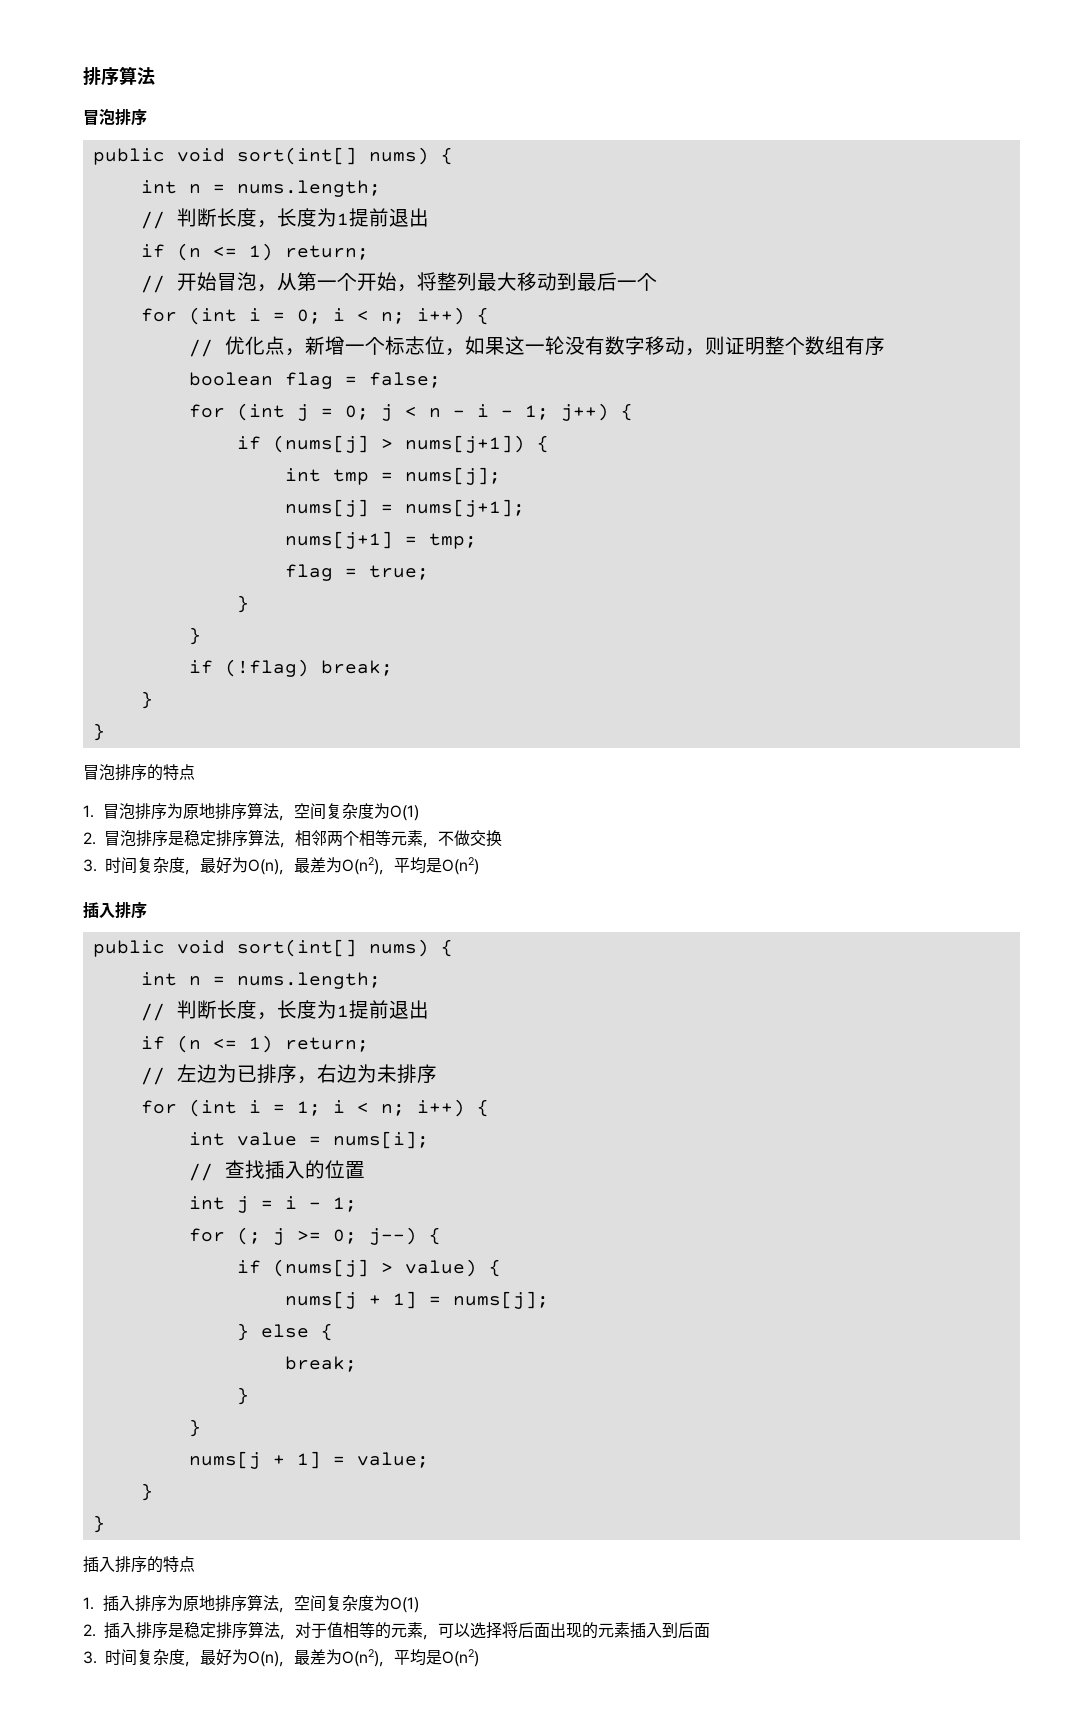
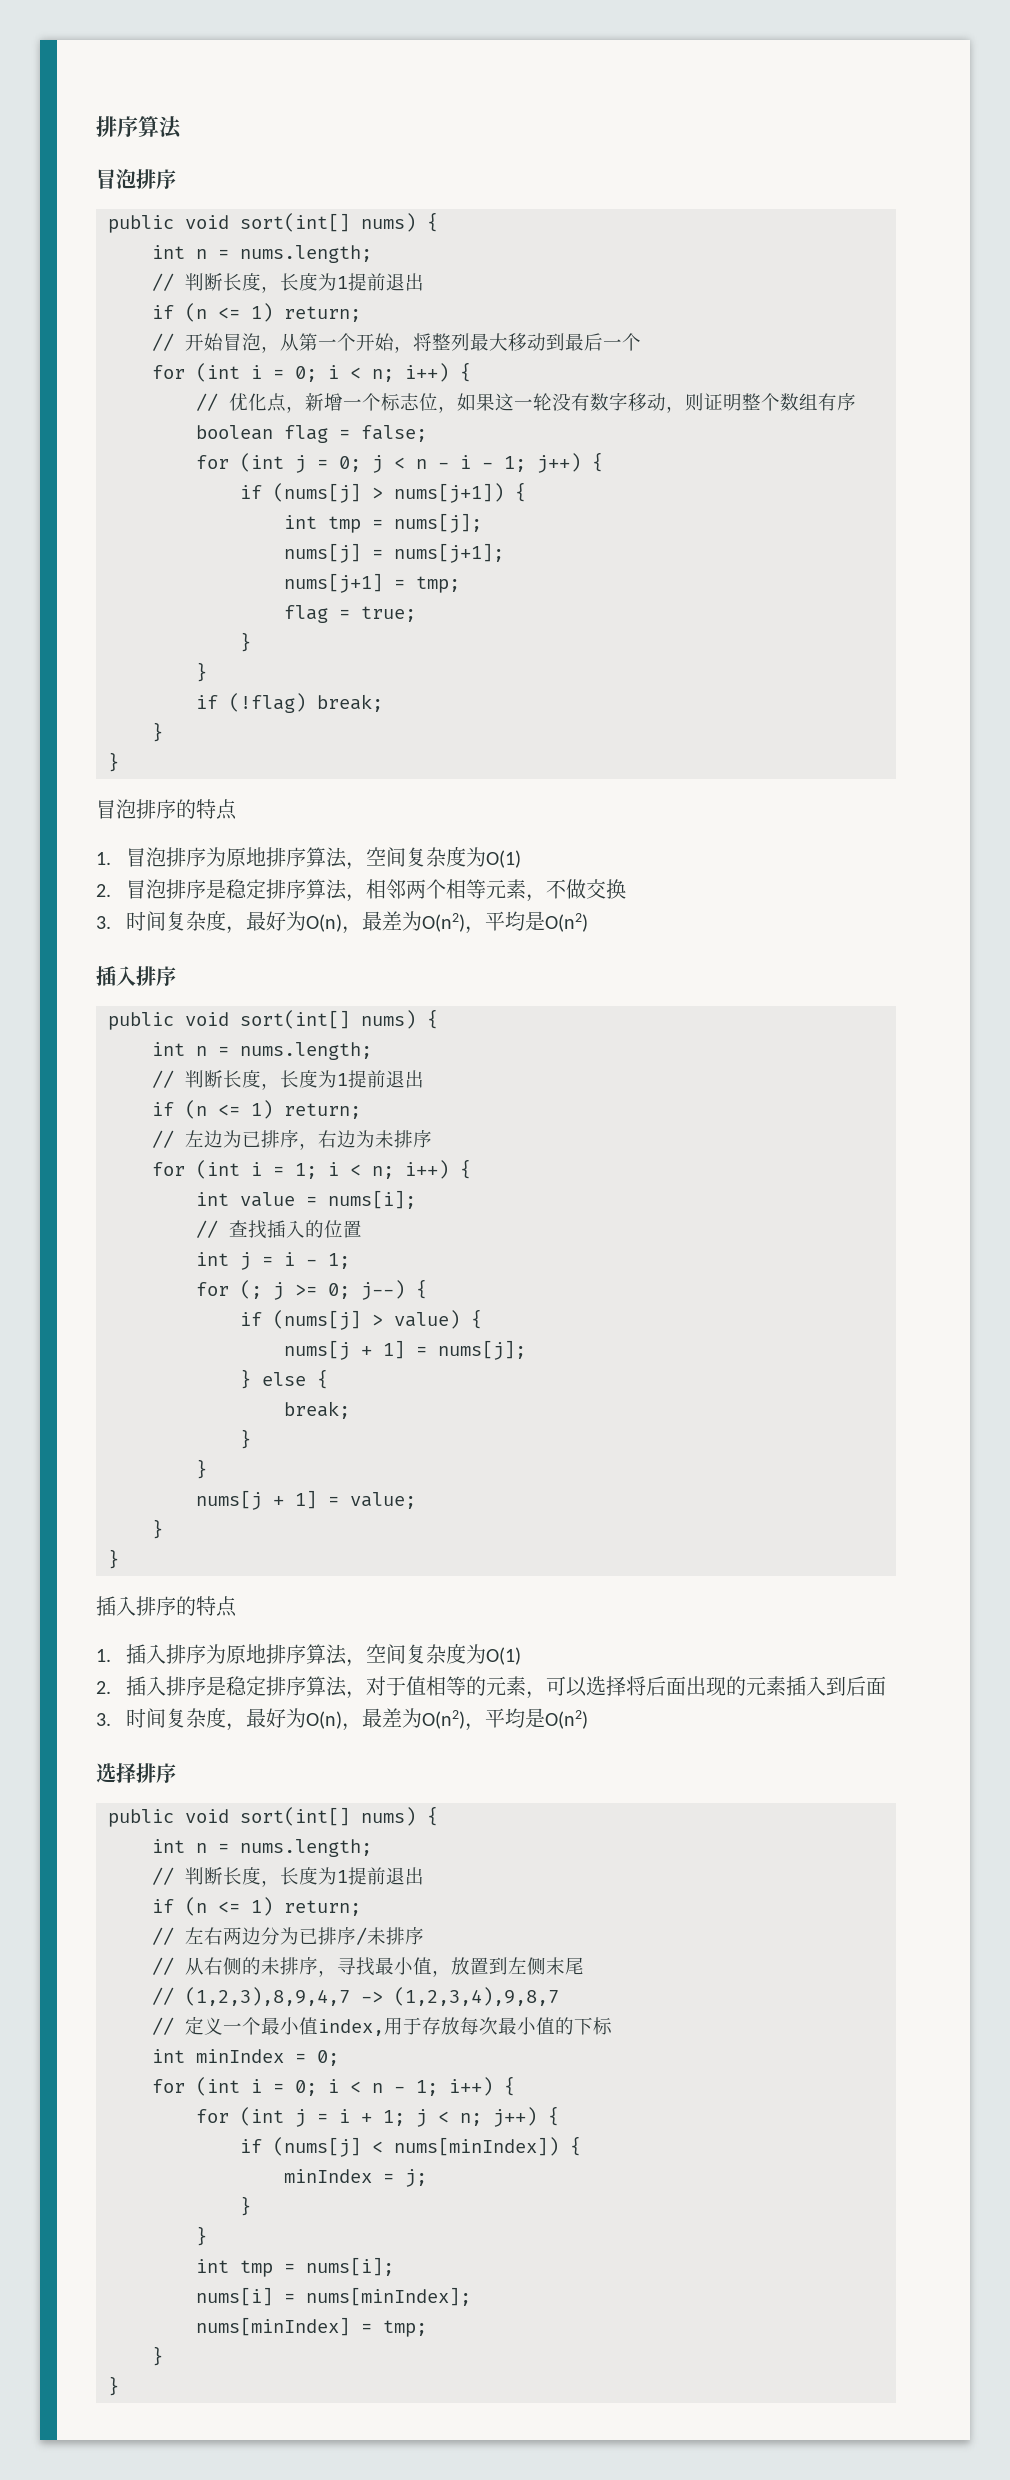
+ 选择排序
+ public void sort(int[] nums) {
+ int n = nums.length;
+ // 判断长度，长度为1提前退出
+ if (n <= 1) return;
+ // 左右两边分为已排序/未排序
+ // 从右侧的未排序，寻找最小值，放置到左侧末尾
+ // (1,2,3),8,9,4,7 -> (1,2,3,4),9,8,7
+ // 定义一个最小值index,用于存放每次最小值的下标
+ int minIndex = 0;
+ for (int i = 0; i < n - 1; i++) {
+ for (int j = i + 1; j < n; j++) {
+ if (nums[j] < nums[minIndex]) {
+ minIndex = j;
+ }
+ }
+ int tmp = nums[i];
+ nums[i] = nums[minIndex];
+ nums[minIndex] = tmp;
+ }
+ }

